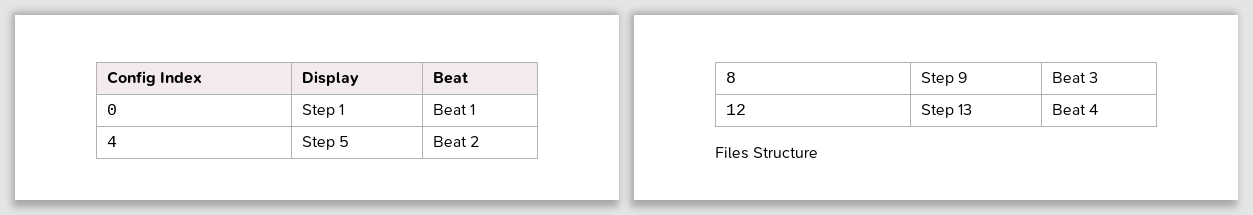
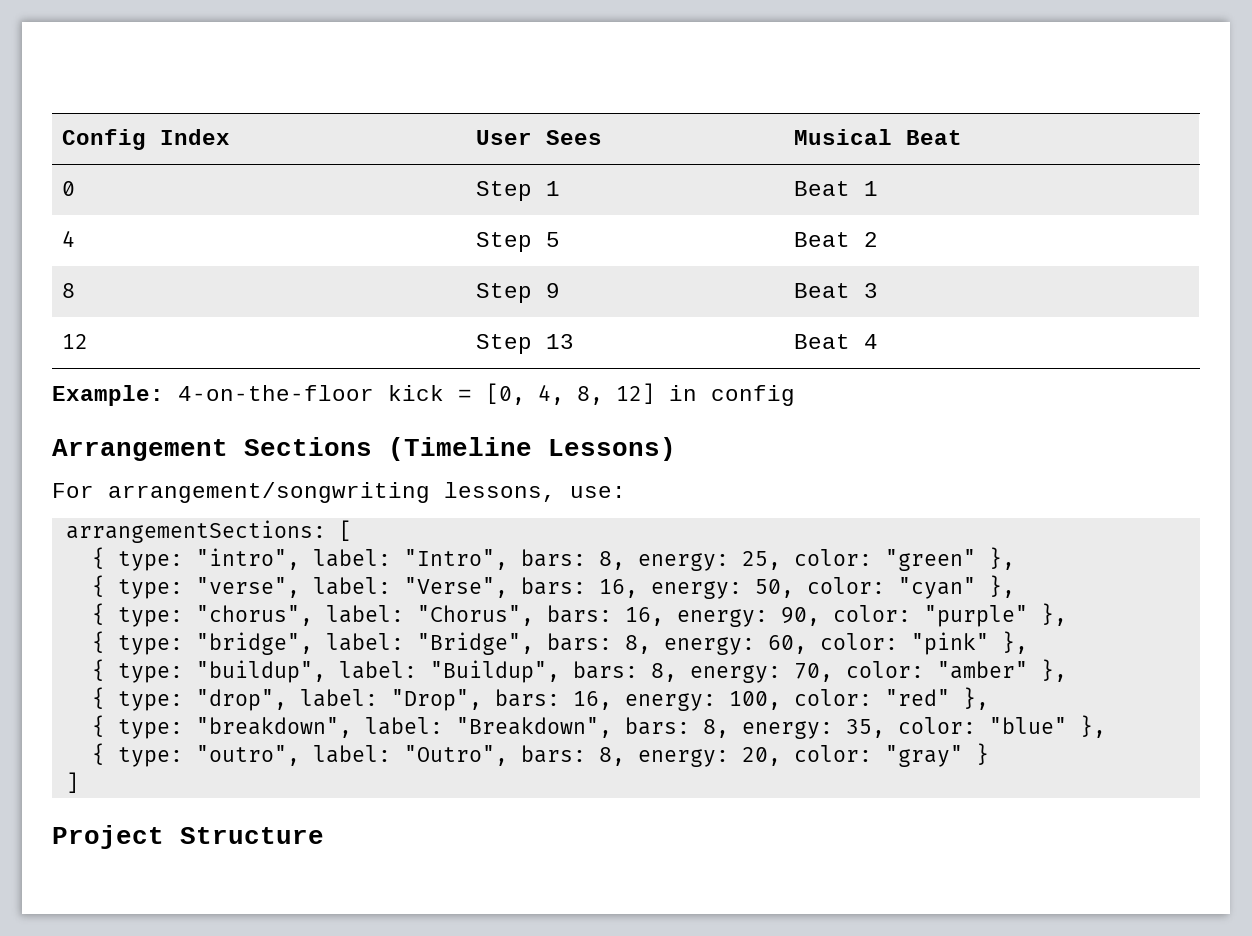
- Config Index | Display | Beat
+ Config Index | User Sees | Musical Beat
- Files Structure
+ Example: 4-on-the-floor kick = [0, 4, 8, 12] in config
+ Arrangement Sections (Timeline Lessons)
+ For arrangement/songwriting lessons, use:
+ arrangementSections: [
+ { type: "intro", label: "Intro", bars: 8, energy: 25, color: "green" },
+ { type: "verse", label: "Verse", bars: 16, energy: 50, color: "cyan" },
+ { type: "chorus", label: "Chorus", bars: 16, energy: 90, color: "purple" },
+ { type: "bridge", label: "Bridge", bars: 8, energy: 60, color: "pink" },
+ { type: "buildup", label: "Buildup", bars: 8, energy: 70, color: "amber" },
+ { type: "drop", label: "Drop", bars: 16, energy: 100, color: "red" },
+ { type: "breakdown", label: "Breakdown", bars: 8, energy: 35, color: "blue" },
+ { type: "outro", label: "Outro", bars: 8, energy: 20, color: "gray" }
+ ]
+ Project Structure

